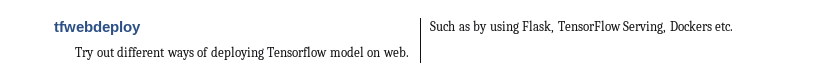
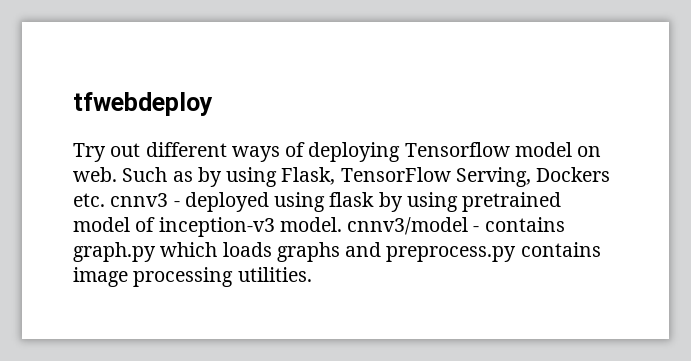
- Such as by using Flask, TensorFlow Serving, Dockers etc.
+ Such as by using Flask, TensorFlow Serving, Dockers etc. cnnv3 - deployed using flask by using pretrained model of inception-v3 model. cnnv3/model - contains graph.py which loads graphs and preprocess.py contains image processing utilities.

